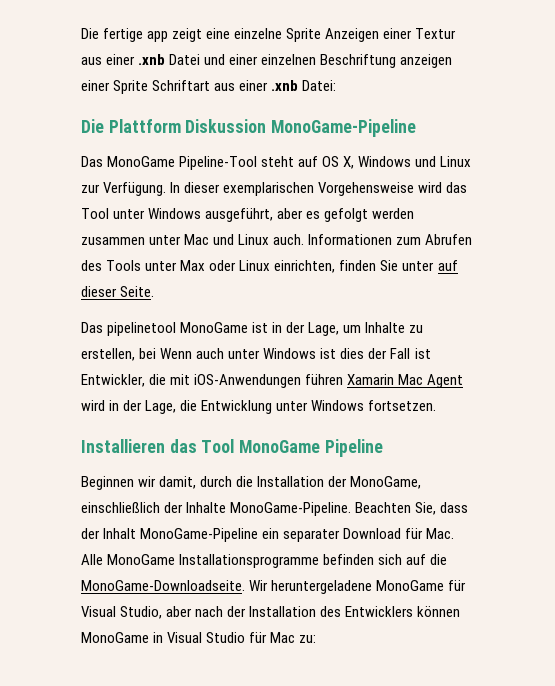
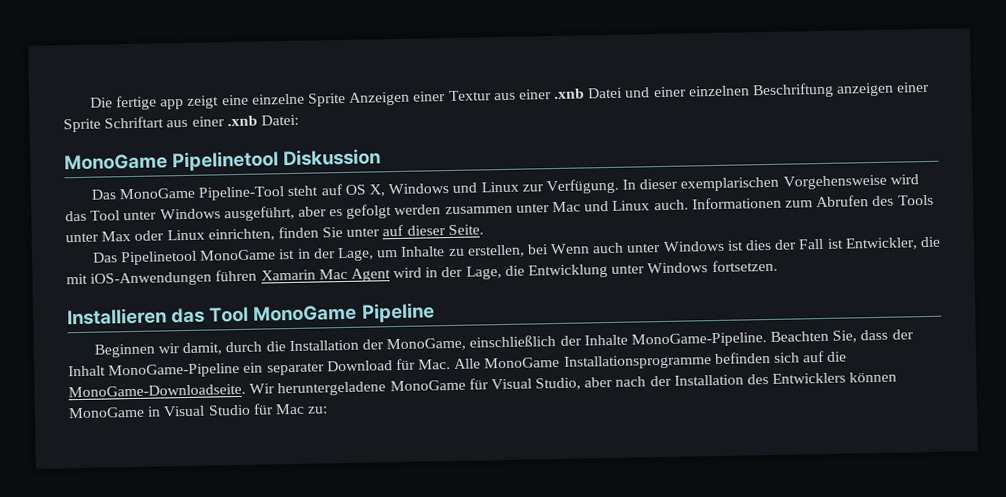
- Die Plattform Diskussion MonoGame-Pipeline
+ MonoGame Pipelinetool Diskussion
- Das pipelinetool MonoGame ist in der Lage, um Inhalte zu erstellen, bei Wenn auch unter Windows ist dies der Fall ist Entwickler, die mit iOS-Anwendungen führen Xamarin Mac Agent wird in der Lage, die Entwicklung unter Windows fortsetzen.
+ Das Pipelinetool MonoGame ist in der Lage, um Inhalte zu erstellen, bei Wenn auch unter Windows ist dies der Fall ist Entwickler, die mit iOS-Anwendungen führen Xamarin Mac Agent wird in der Lage, die Entwicklung unter Windows fortsetzen.

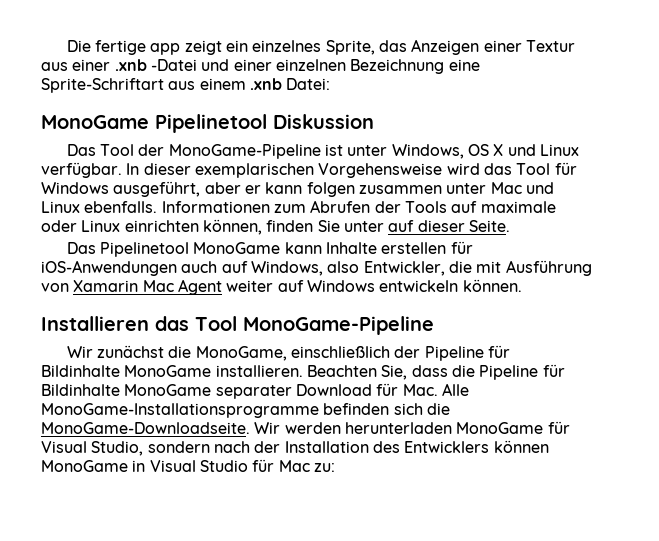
- Die fertige app zeigt eine einzelne Sprite Anzeigen einer Textur aus einer .xnb Datei und einer einzelnen Beschriftung anzeigen einer Sprite Schriftart aus einer .xnb Datei:
+ Die fertige app zeigt ein einzelnes Sprite, das Anzeigen einer Textur aus einer .xnb -Datei und einer einzelnen Bezeichnung eine Sprite-Schriftart aus einem .xnb Datei:
- Das MonoGame Pipeline-Tool steht auf OS X, Windows und Linux zur Verfügung.
+ Das Tool der MonoGame-Pipeline ist unter Windows, OS X und Linux verfügbar.
- In dieser exemplarischen Vorgehensweise wird das Tool unter Windows ausgeführt, aber es gefolgt werden zusammen unter Mac und Linux auch.
+ In dieser exemplarischen Vorgehensweise wird das Tool für Windows ausgeführt, aber er kann folgen zusammen unter Mac und Linux ebenfalls.
- Informationen zum Abrufen des Tools unter Max oder Linux einrichten, finden Sie unter auf dieser Seite.
+ Informationen zum Abrufen der Tools auf maximale oder Linux einrichten können, finden Sie unter auf dieser Seite.
- Das Pipelinetool MonoGame ist in der Lage, um Inhalte zu erstellen, bei Wenn auch unter Windows ist dies der Fall ist Entwickler, die mit iOS-Anwendungen führen Xamarin Mac Agent wird in der Lage, die Entwicklung unter Windows fortsetzen.
- Installieren das Tool MonoGame Pipeline
- Beginnen wir damit, durch die Installation der MonoGame, einschließlich der Inhalte MonoGame-Pipeline. Beachten Sie, dass der Inhalt MonoGame-Pipeline ein separater Download für Mac. Alle MonoGame Installationsprogramme befinden sich auf die MonoGame-Downloadseite.
+ Das Pipelinetool MonoGame kann Inhalte erstellen für iOS-Anwendungen auch auf Windows, also Entwickler, die mit Ausführung von Xamarin Mac Agent weiter auf Windows entwickeln können.
+ Installieren das Tool MonoGame-Pipeline
+ Wir zunächst die MonoGame, einschließlich der Pipeline für Bildinhalte MonoGame installieren. Beachten Sie, dass die Pipeline für Bildinhalte MonoGame separater Download für Mac. Alle MonoGame-Installationsprogramme befinden sich die MonoGame-Downloadseite.
- Wir heruntergeladene MonoGame für Visual Studio, aber nach der Installation des Entwicklers können MonoGame in Visual Studio für Mac zu:
+ Wir werden herunterladen MonoGame für Visual Studio, sondern nach der Installation des Entwicklers können MonoGame in Visual Studio für Mac zu:

